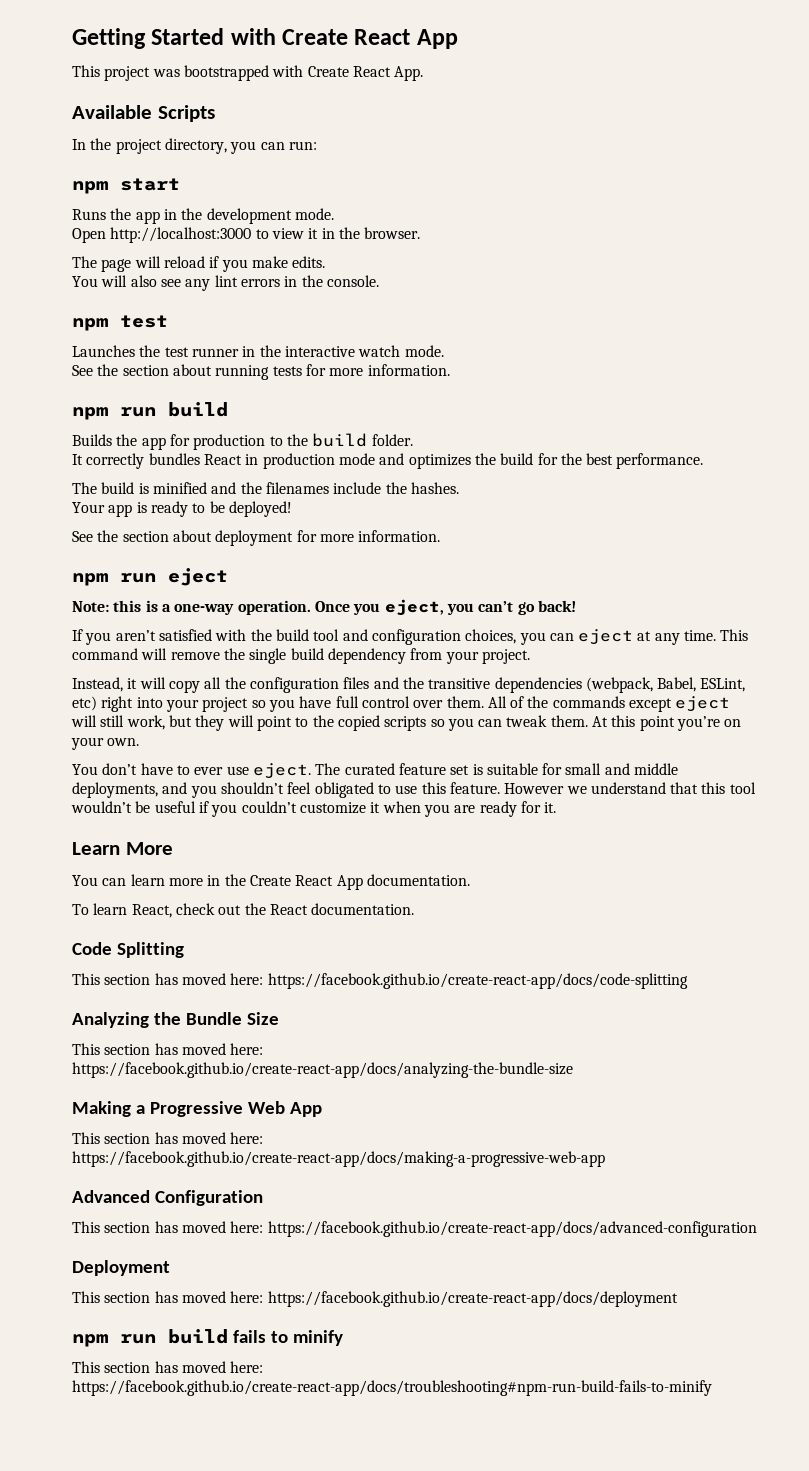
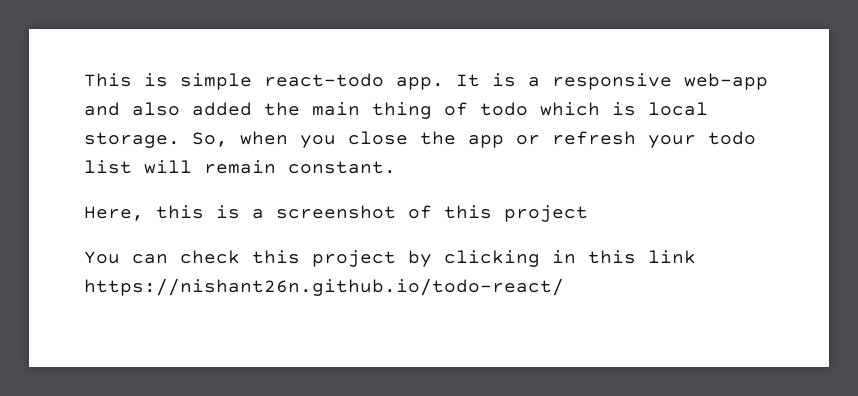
- Getting Started with Create React App
- This project was bootstrapped with Create React App.
- Available Scripts
- In the project directory, you can run:
- npm start
- Runs the app in the development mode.
- Open http://localhost:3000 to view it in the browser.
- The page will reload if you make edits.
- You will also see any lint errors in the console.
- npm test
- Launches the test runner in the interactive watch mode.
- See the section about running tests for more information.
- npm run build
- Builds the app for production to the build folder.
- It correctly bundles React in production mode and optimizes the build for the best performance.
- The build is minified and the filenames include the hashes.
- Your app is ready to be deployed!
- See the section about deployment for more information.
- npm run eject
- Note: this is a one-way operation. Once you eject, you can’t go back!
- If you aren’t satisfied with the build tool and configuration choices, you can eject at any time. This command will remove the single build dependency from your project.
- Instead, it will copy all the configuration files and the transitive dependencies (webpack, Babel, ESLint, etc) right into your project so you have full control over them. All of the commands except eject will still work, but they will point to the copied scripts so you can tweak them. At this point you’re on your own.
- You don’t have to ever use eject. The curated feature set is suitable for small and middle deployments, and you shouldn’t feel obligated to use this feature. However we understand that this tool wouldn’t be useful if you couldn’t customize it when you are ready for it.
- Learn More
- You can learn more in the Create React App documentation.
- To learn React, check out the React documentation.
- Code Splitting
- This section has moved here: https://facebook.github.io/create-react-app/docs/code-splitting
- Analyzing the Bundle Size
- This section has moved here: https://facebook.github.io/create-react-app/docs/analyzing-the-bundle-size
- Making a Progressive Web App
- This section has moved here: https://facebook.github.io/create-react-app/docs/making-a-progressive-web-app
- Advanced Configuration
- This section has moved here: https://facebook.github.io/create-react-app/docs/advanced-configuration
- Deployment
- This section has moved here: https://facebook.github.io/create-react-app/docs/deployment
- npm run build fails to minify
- This section has moved here: https://facebook.github.io/create-react-app/docs/troubleshooting#npm-run-build-fails-to-minify
+ This is simple react-todo app. It is a responsive web-app and also added the main thing of todo which is local storage. So, when you close the app or refresh your todo list will remain constant.
+ Here, this is a screenshot of this project
+ You can check this project by clicking in this link https://nishant26n.github.io/todo-react/

